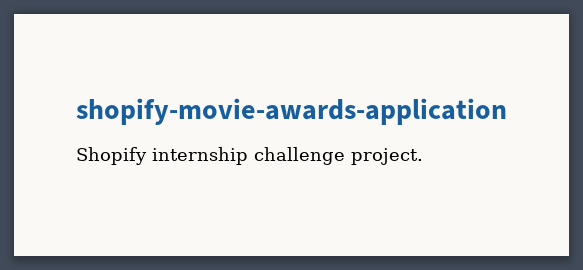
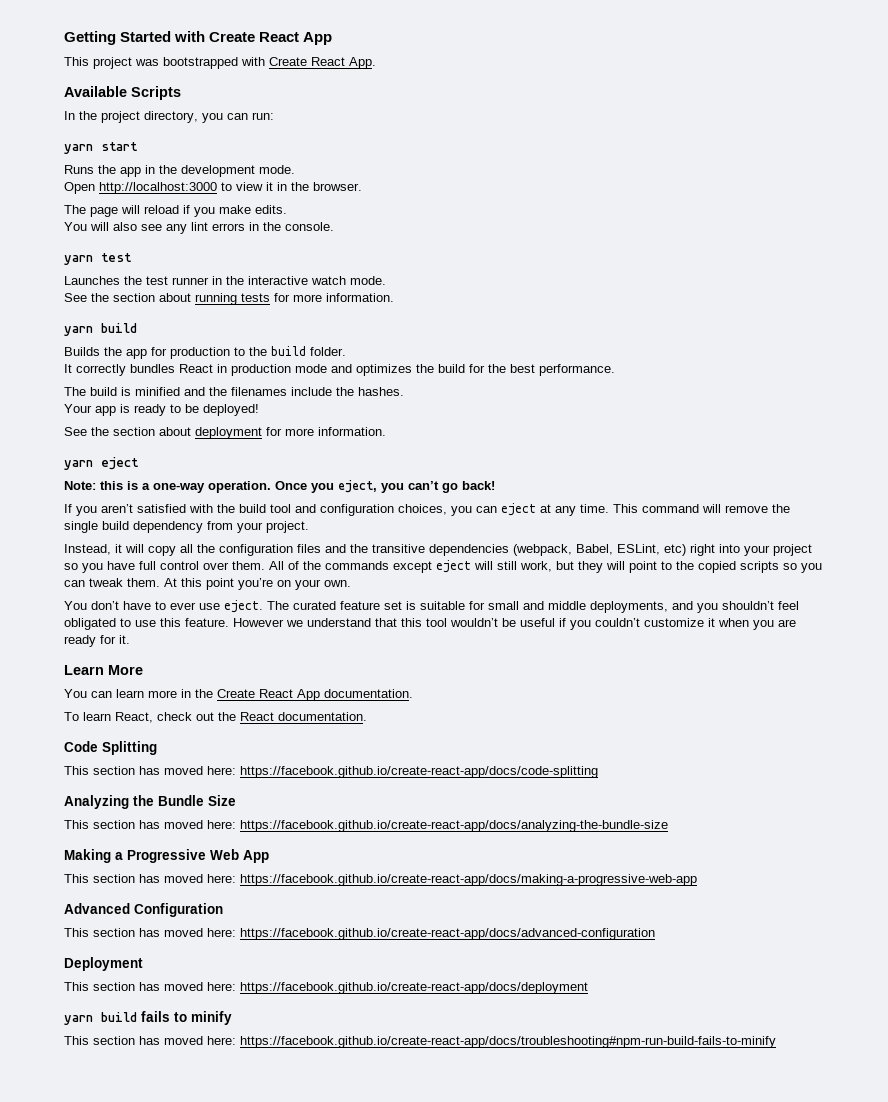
- shopify-movie-awards-application
- Shopify internship challenge project.
+ Getting Started with Create React App
+ This project was bootstrapped with Create React App.
+ Available Scripts
+ In the project directory, you can run:
+ yarn start
+ Runs the app in the development mode.
+ Open http://localhost:3000 to view it in the browser.
+ The page will reload if you make edits.
+ You will also see any lint errors in the console.
+ yarn test
+ Launches the test runner in the interactive watch mode.
+ See the section about running tests for more information.
+ yarn build
+ Builds the app for production to the build folder.
+ It correctly bundles React in production mode and optimizes the build for the best performance.
+ The build is minified and the filenames include the hashes.
+ Your app is ready to be deployed!
+ See the section about deployment for more information.
+ yarn eject
+ Note: this is a one-way operation. Once you eject, you can’t go back!
+ If you aren’t satisfied with the build tool and configuration choices, you can eject at any time. This command will remove the single build dependency from your project.
+ Instead, it will copy all the configuration files and the transitive dependencies (webpack, Babel, ESLint, etc) right into your project so you have full control over them. All of the commands except eject will still work, but they will point to the copied scripts so you can tweak them. At this point you’re on your own.
+ You don’t have to ever use eject. The curated feature set is suitable for small and middle deployments, and you shouldn’t feel obligated to use this feature. However we understand that this tool wouldn’t be useful if you couldn’t customize it when you are ready for it.
+ Learn More
+ You can learn more in the Create React App documentation.
+ To learn React, check out the React documentation.
+ Code Splitting
+ This section has moved here: https://facebook.github.io/create-react-app/docs/code-splitting
+ Analyzing the Bundle Size
+ This section has moved here: https://facebook.github.io/create-react-app/docs/analyzing-the-bundle-size
+ Making a Progressive Web App
+ This section has moved here: https://facebook.github.io/create-react-app/docs/making-a-progressive-web-app
+ Advanced Configuration
+ This section has moved here: https://facebook.github.io/create-react-app/docs/advanced-configuration
+ Deployment
+ This section has moved here: https://facebook.github.io/create-react-app/docs/deployment
+ yarn build fails to minify
+ This section has moved here: https://facebook.github.io/create-react-app/docs/troubleshooting#npm-run-build-fails-to-minify

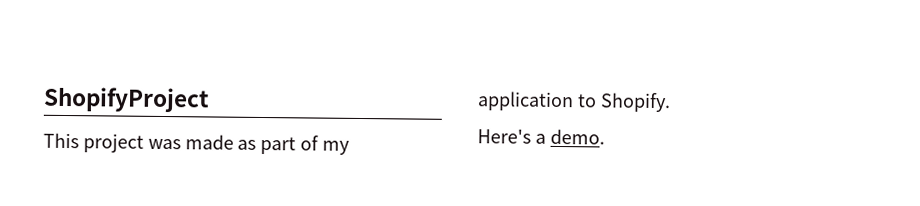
- Getting Started with Create React App
- This project was bootstrapped with Create React App.
- Available Scripts
- In the project directory, you can run:
- yarn start
- Runs the app in the development mode.
- Open http://localhost:3000 to view it in the browser.
- The page will reload if you make edits.
- You will also see any lint errors in the console.
- yarn test
- Launches the test runner in the interactive watch mode.
- See the section about running tests for more information.
- yarn build
- Builds the app for production to the build folder.
- It correctly bundles React in production mode and optimizes the build for the best performance.
- The build is minified and the filenames include the hashes.
- Your app is ready to be deployed!
- See the section about deployment for more information.
- yarn eject
- Note: this is a one-way operation. Once you eject, you can’t go back!
- If you aren’t satisfied with the build tool and configuration choices, you can eject at any time. This command will remove the single build dependency from your project.
- Instead, it will copy all the configuration files and the transitive dependencies (webpack, Babel, ESLint, etc) right into your project so you have full control over them. All of the commands except eject will still work, but they will point to the copied scripts so you can tweak them. At this point you’re on your own.
- You don’t have to ever use eject. The curated feature set is suitable for small and middle deployments, and you shouldn’t feel obligated to use this feature. However we understand that this tool wouldn’t be useful if you couldn’t customize it when you are ready for it.
- Learn More
- You can learn more in the Create React App documentation.
- To learn React, check out the React documentation.
- Code Splitting
- This section has moved here: https://facebook.github.io/create-react-app/docs/code-splitting
- Analyzing the Bundle Size
- This section has moved here: https://facebook.github.io/create-react-app/docs/analyzing-the-bundle-size
- Making a Progressive Web App
- This section has moved here: https://facebook.github.io/create-react-app/docs/making-a-progressive-web-app
- Advanced Configuration
- This section has moved here: https://facebook.github.io/create-react-app/docs/advanced-configuration
- Deployment
- This section has moved here: https://facebook.github.io/create-react-app/docs/deployment
- yarn build fails to minify
- This section has moved here: https://facebook.github.io/create-react-app/docs/troubleshooting#npm-run-build-fails-to-minify
+ ShopifyProject
+ This project was made as part of my application to Shopify.
+ Here's a demo.

